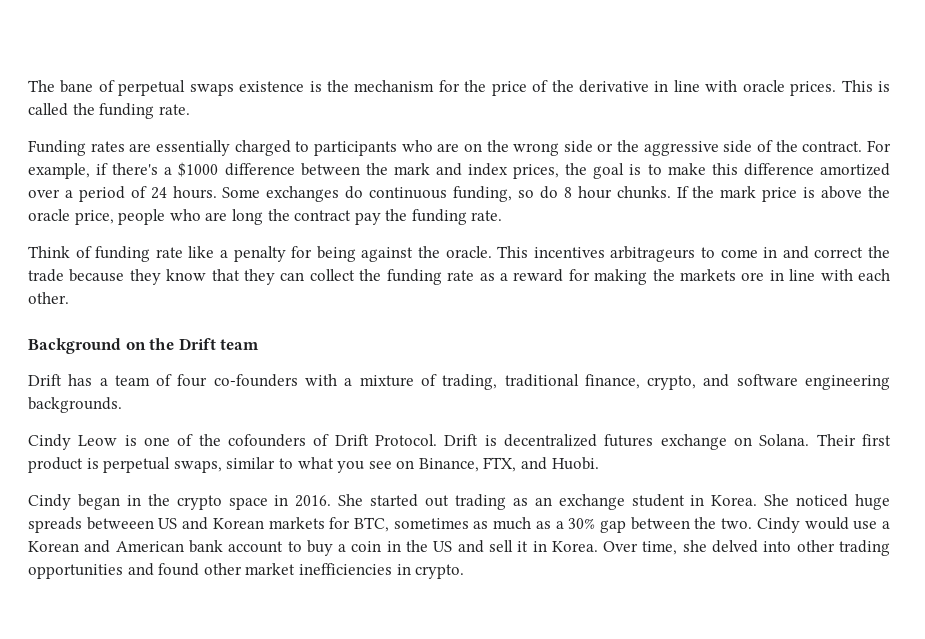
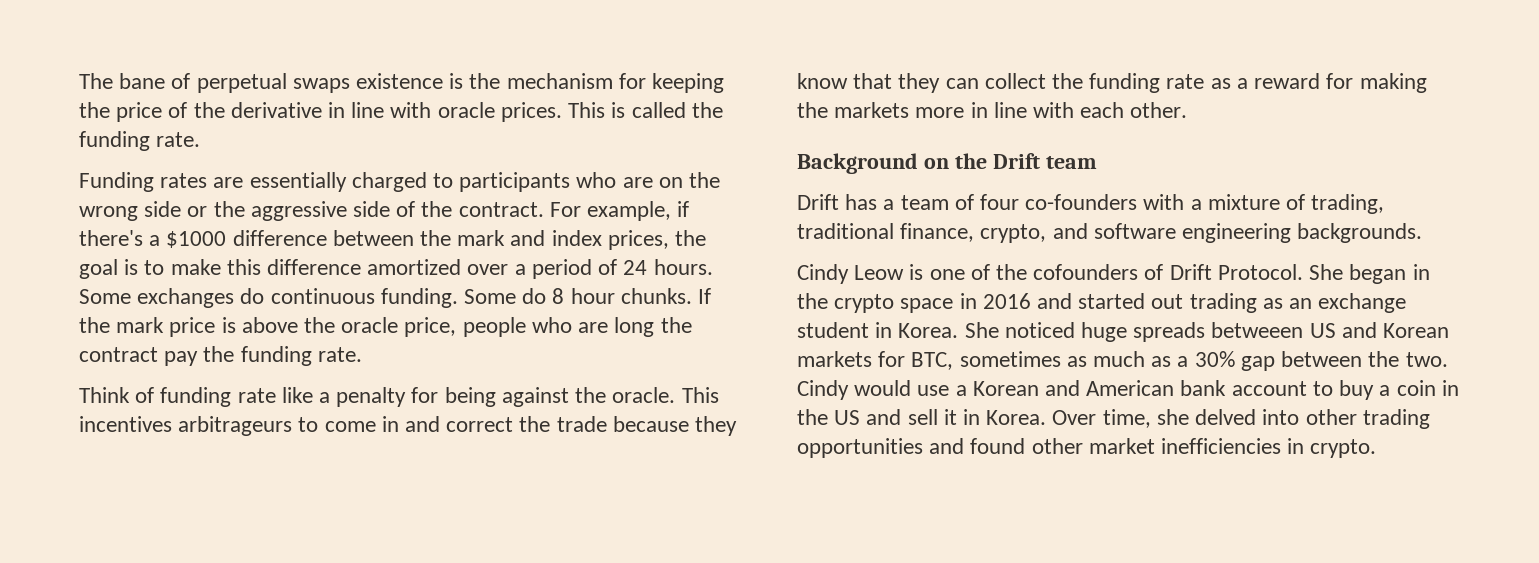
- The bane of perpetual swaps existence is the mechanism for the price of the derivative in line with oracle prices.
+ The bane of perpetual swaps existence is the mechanism for keeping the price of the derivative in line with oracle prices.
- Some exchanges do continuous funding, so do 8 hour chunks.
+ Some exchanges do continuous funding. Some do 8 hour chunks.
- This incentives arbitrageurs to come in and correct the trade because they know that they can collect the funding rate as a reward for making the markets ore in line with each other.
+ This incentives arbitrageurs to come in and correct the trade because they know that they can collect the funding rate as a reward for making the markets more in line with each other.
- Drift is decentralized futures exchange on Solana. Their first product is perpetual swaps, similar to what you see on Binance, FTX, and Huobi.
- Cindy began in the crypto space in 2016. She started out trading as an exchange student in Korea.
+ She began in the crypto space in 2016 and started out trading as an exchange student in Korea.

